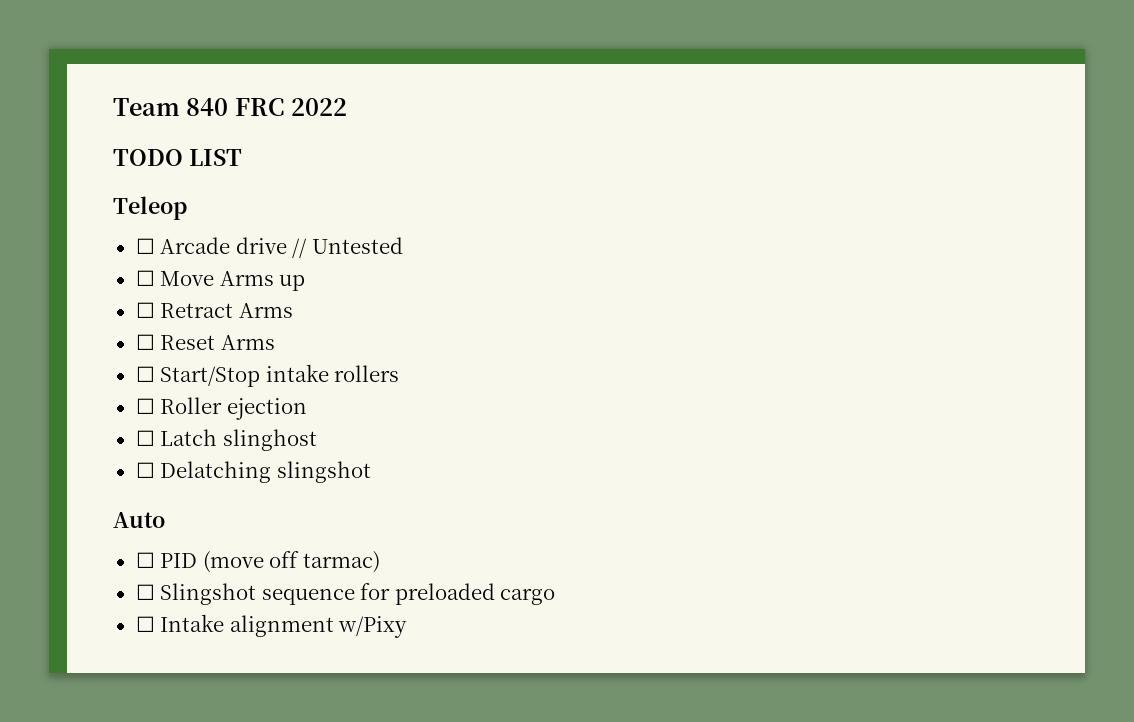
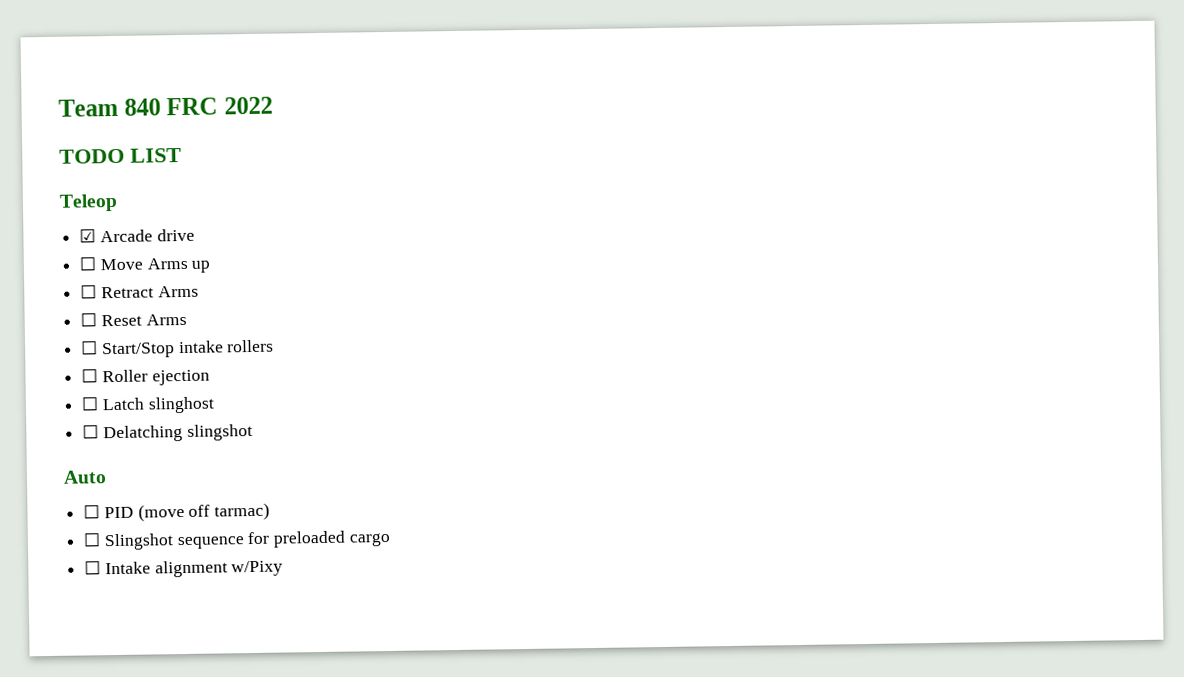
- ☐ Arcade drive // Untested
+ ☑ Arcade drive

